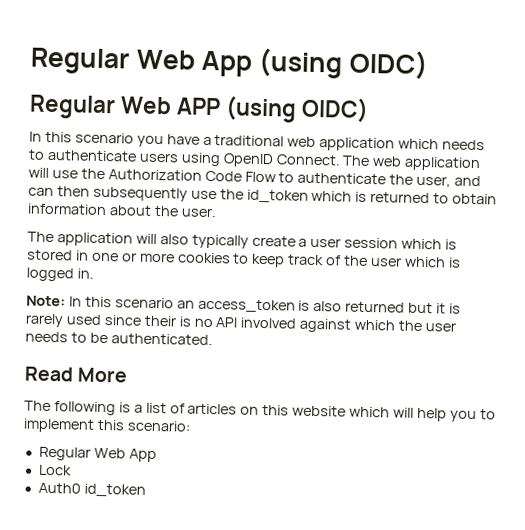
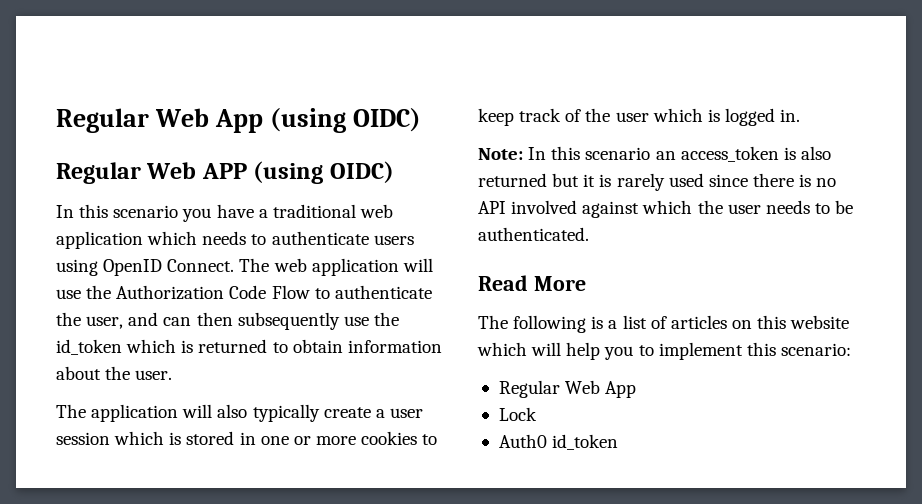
- Note: In this scenario an access_token is also returned but it is rarely used since their is no API involved against which the user needs to be authenticated.
+ Note: In this scenario an access_token is also returned but it is rarely used since there is no API involved against which the user needs to be authenticated.

